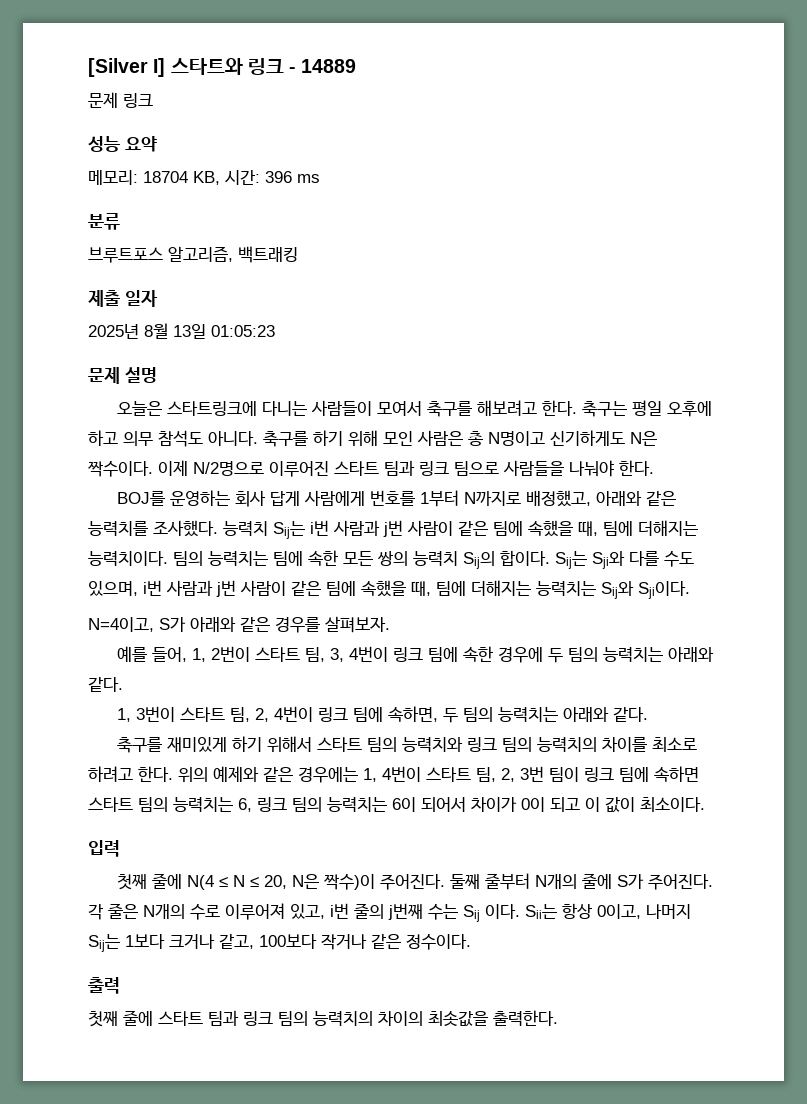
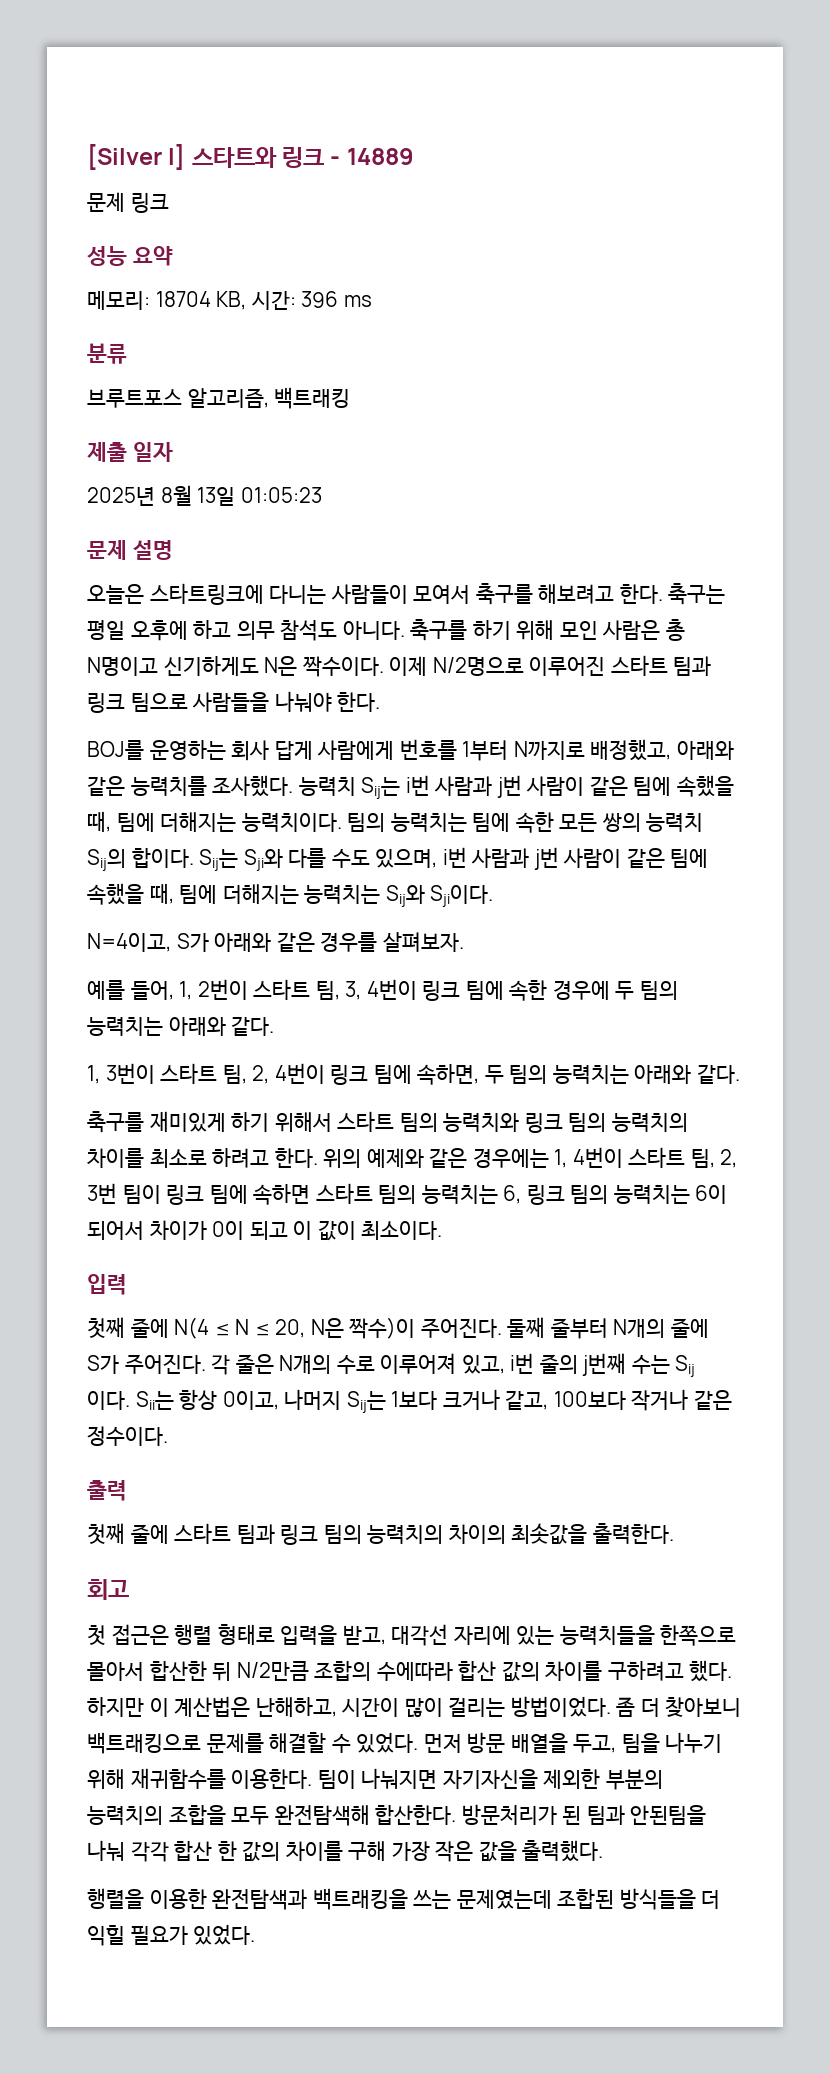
+ 회고
+ 첫 접근은 행렬 형태로 입력을 받고, 대각선 자리에 있는 능력치들을 한쪽으로 몰아서 합산한 뒤 N/2만큼 조합의 수에따라 합산 값의 차이를 구하려고 했다. 하지만 이 계산법은 난해하고, 시간이 많이 걸리는 방법이었다. 좀 더 찾아보니 백트래킹으로 문제를 해결할 수 있었다. 먼저 방문 배열을 두고, 팀을 나누기 위해 재귀함수를 이용한다. 팀이 나눠지면 자기자신을 제외한 부분의 능력치의 조합을 모두 완전탐색해 합산한다. 방문처리가 된 팀과 안된팀을 나눠 각각 합산 한 값의 차이를 구해 가장 작은 값을 출력했다.
+ 행렬을 이용한 완전탐색과 백트래킹을 쓰는 문제였는데 조합된 방식들을 더 익힐 필요가 있었다.

